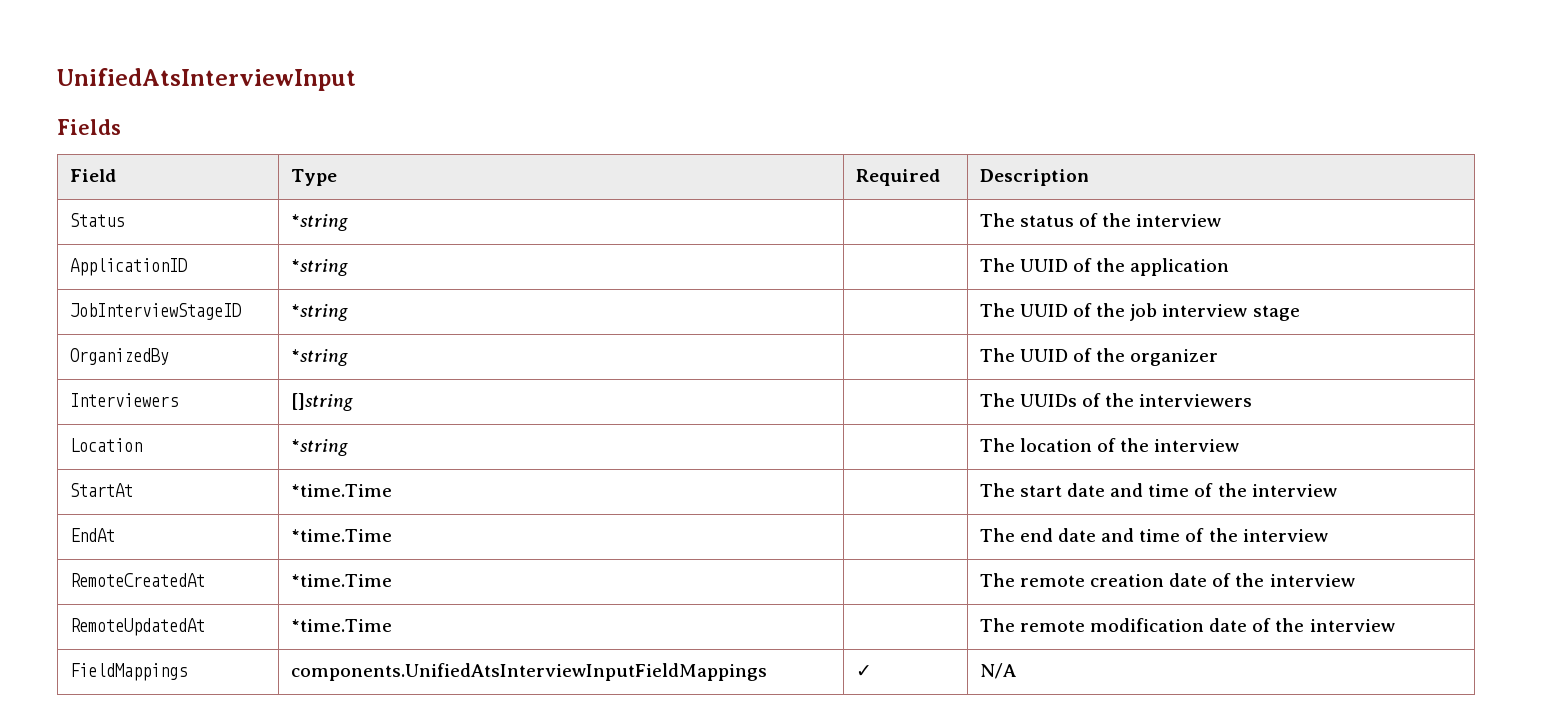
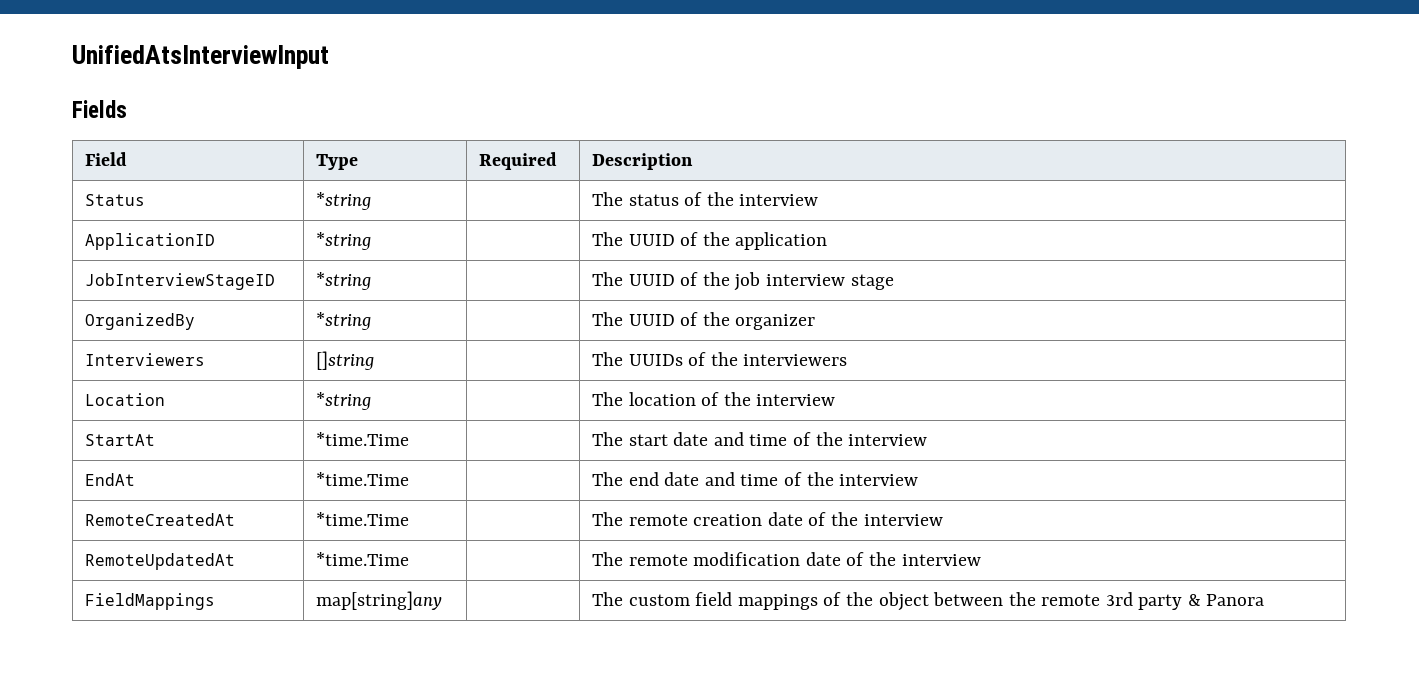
- FieldMappings | components.UnifiedAtsInterviewInputFieldMappings | ✓ | N/A
+ FieldMappings | map[string]any | | The custom field mappings of the object between the remote 3rd party & Panora

